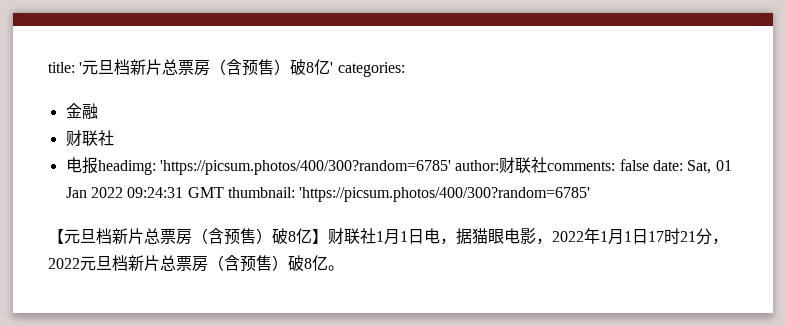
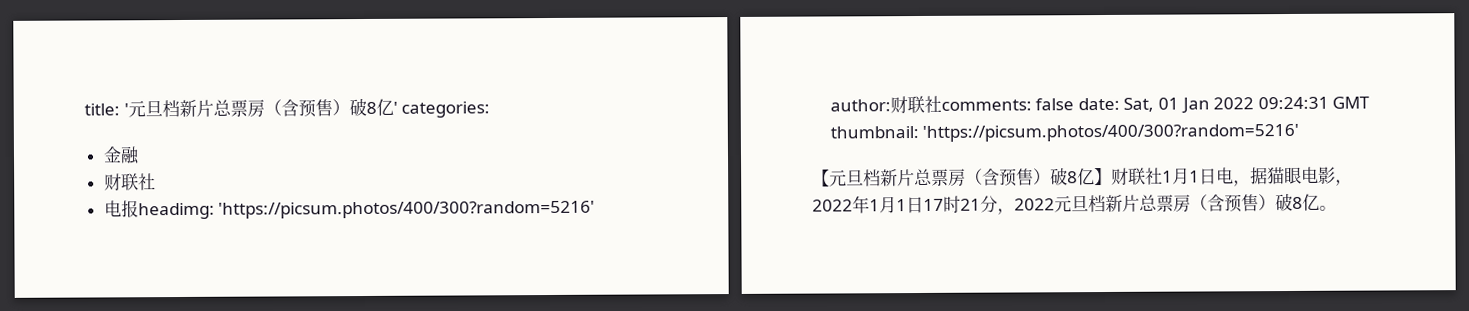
- 电报headimg: 'https://picsum.photos/400/300?random=6785' author:财联社comments: false date: Sat, 01 Jan 2022 09:24:31 GMT thumbnail: 'https://picsum.photos/400/300?random=6785'
+ 电报headimg: 'https://picsum.photos/400/300?random=5216' author:财联社comments: false date: Sat, 01 Jan 2022 09:24:31 GMT thumbnail: 'https://picsum.photos/400/300?random=5216'

